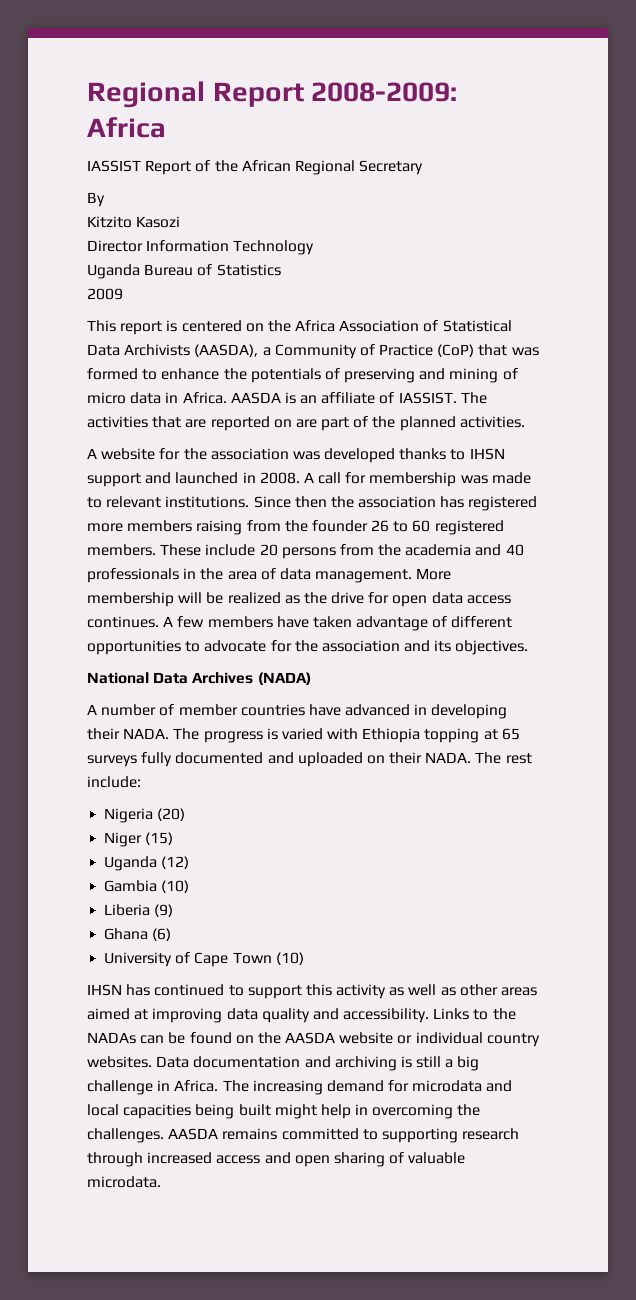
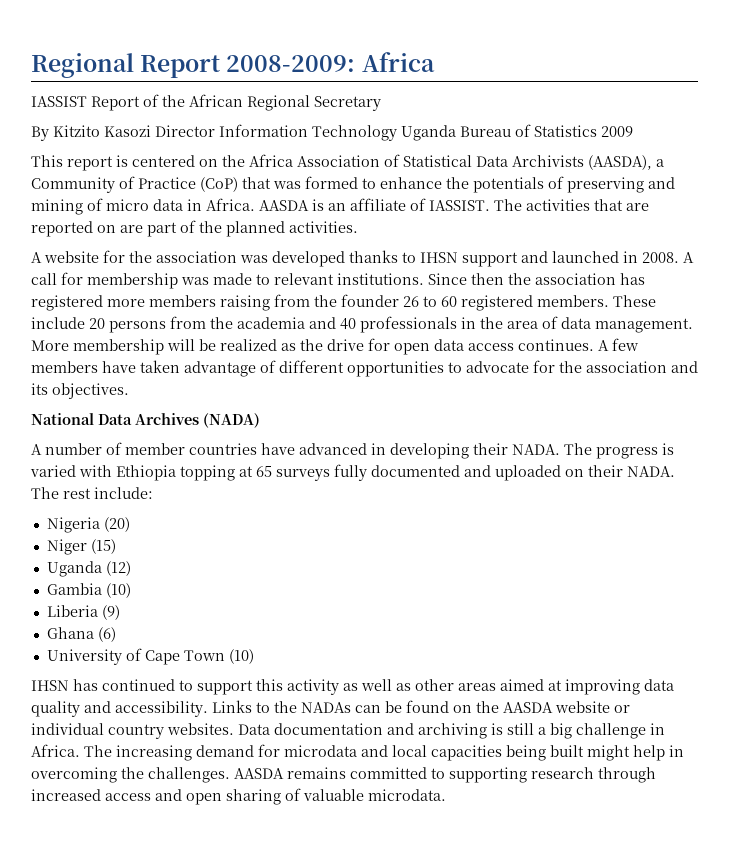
- By
- Kitzito Kasozi
- Director Information Technology
- Uganda Bureau of Statistics
- 2009
+ By Kitzito Kasozi Director Information Technology Uganda Bureau of Statistics 2009

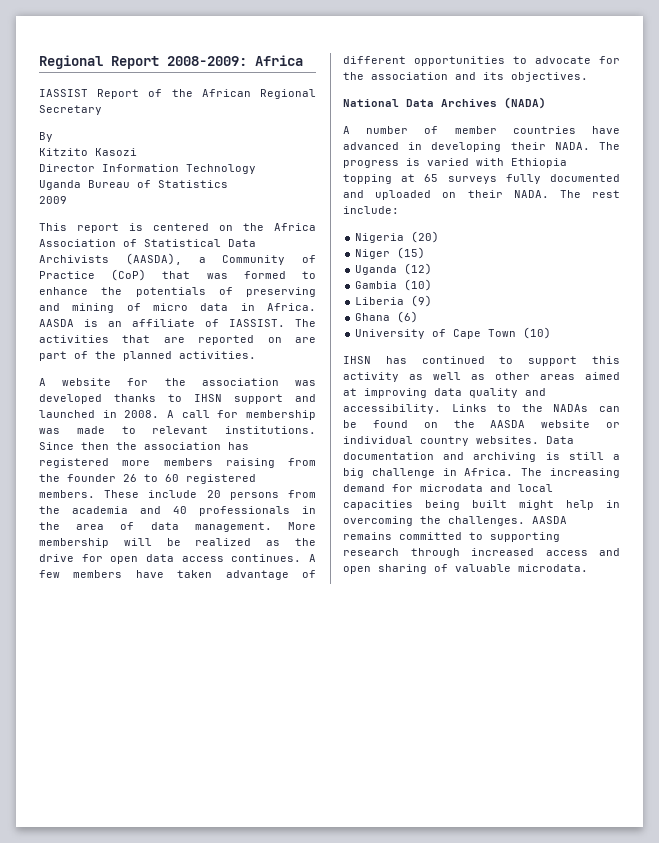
- By Kitzito Kasozi Director Information Technology Uganda Bureau of Statistics 2009
+ By
+ Kitzito Kasozi
+ Director Information Technology
+ Uganda Bureau of Statistics
+ 2009

